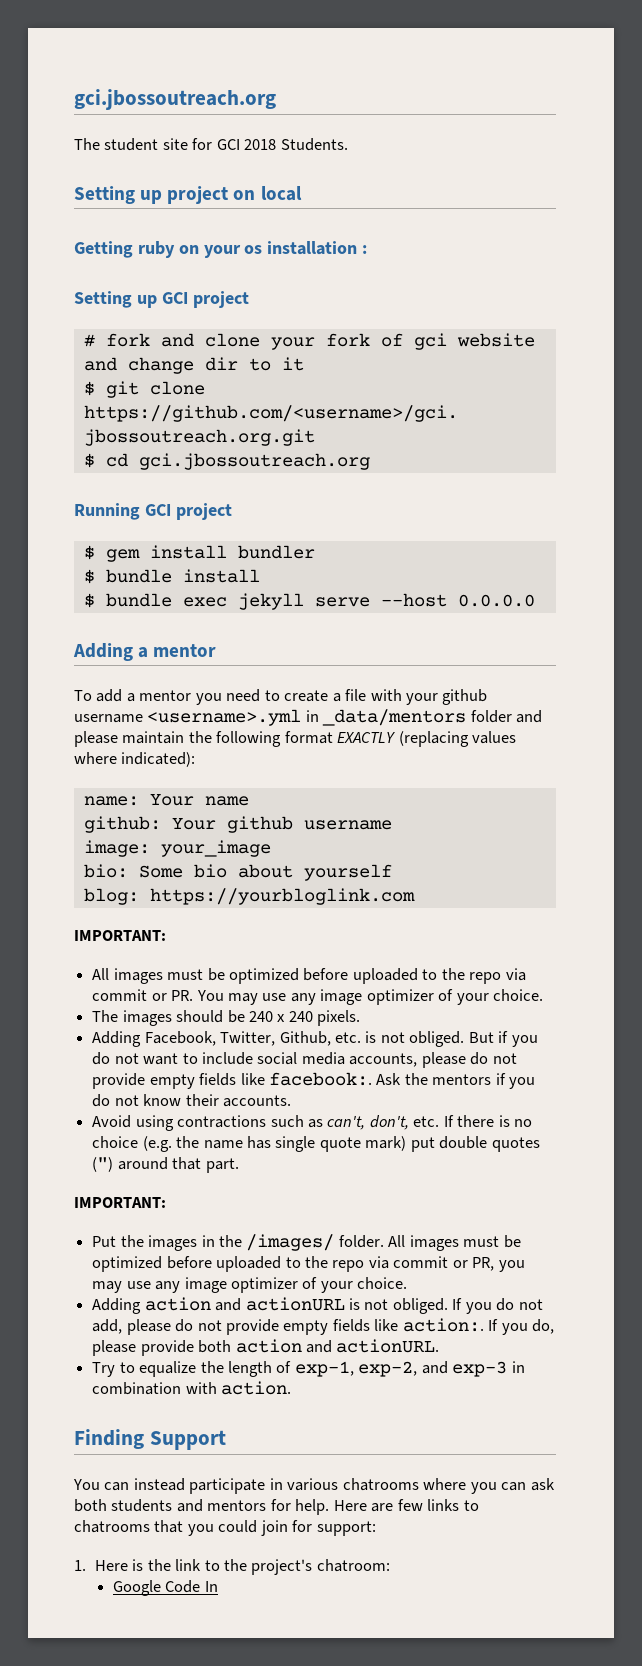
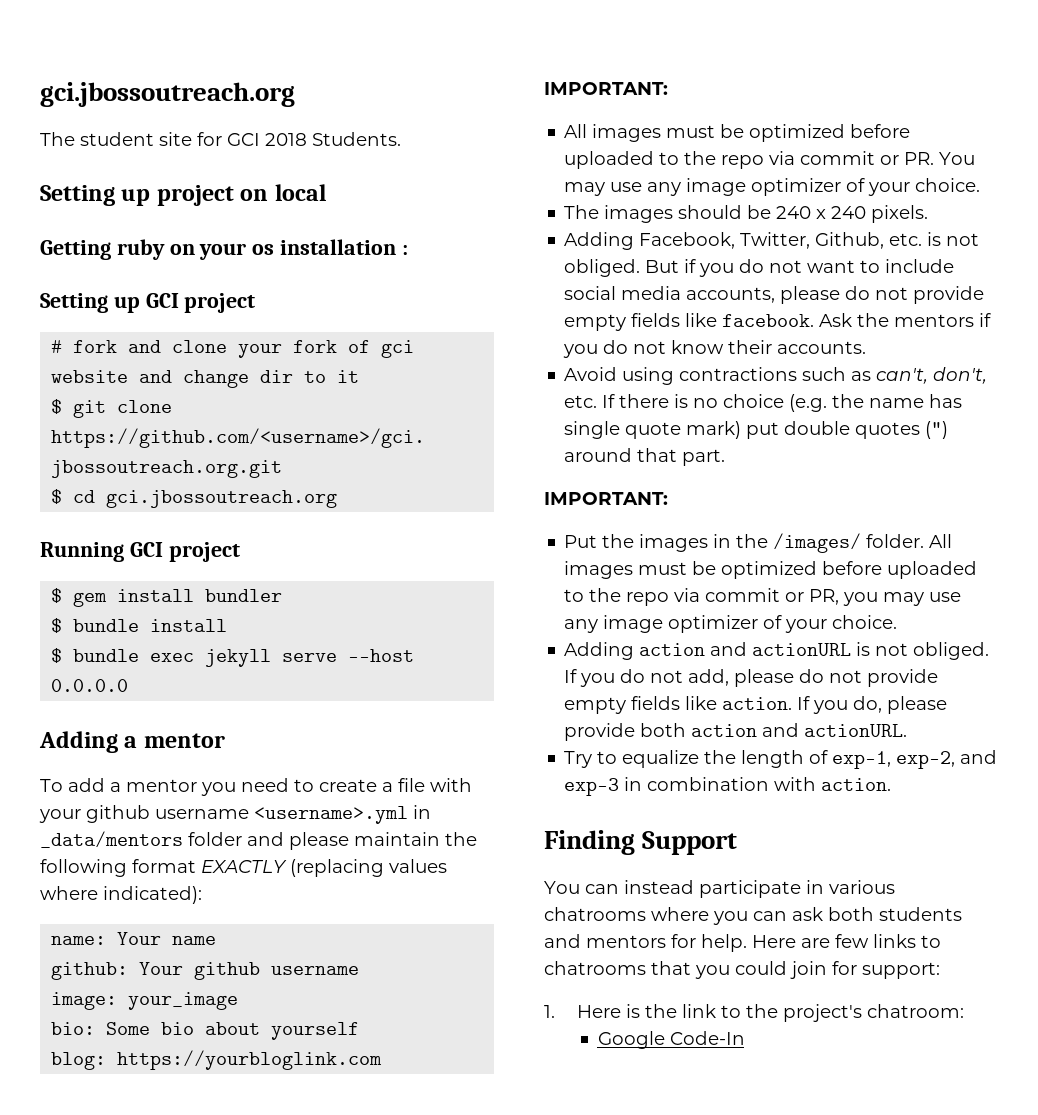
- But if you do not want to include social media accounts, please do not provide empty fields like facebook:.
+ But if you do not want to include social media accounts, please do not provide empty fields like facebook.
- If you do not add, please do not provide empty fields like action:.
+ If you do not add, please do not provide empty fields like action.
- Google Code In
+ Google Code-In

